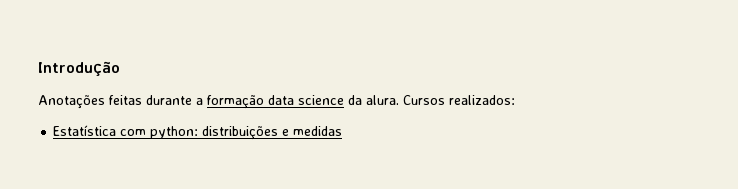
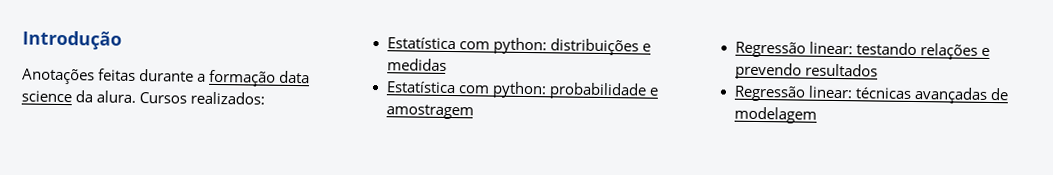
+ Estatística com python: probabilidade e amostragem
+ Regressão linear: testando relações e prevendo resultados
+ Regressão linear: técnicas avançadas de modelagem

